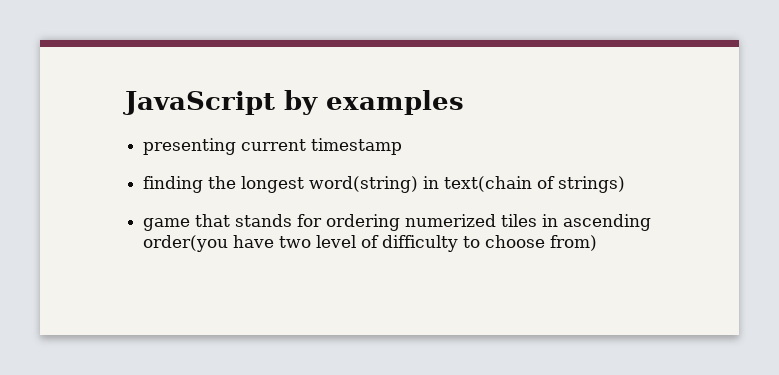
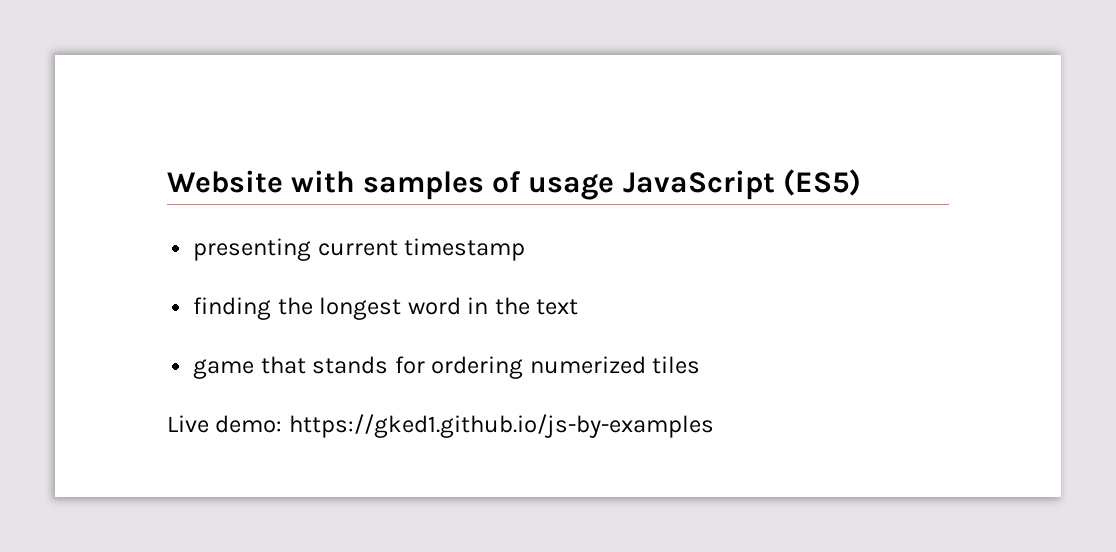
- JavaScript by examples
+ Website with samples of usage JavaScript (ES5)
- finding the longest word(string) in text(chain of strings)
+ finding the longest word in the text
- game that stands for ordering numerized tiles in ascending order(you have two level of difficulty to choose from)
+ game that stands for ordering numerized tiles
+ Live demo: https://gked1.github.io/js-by-examples

